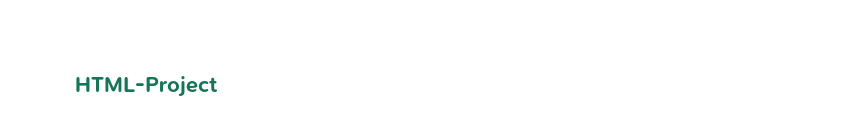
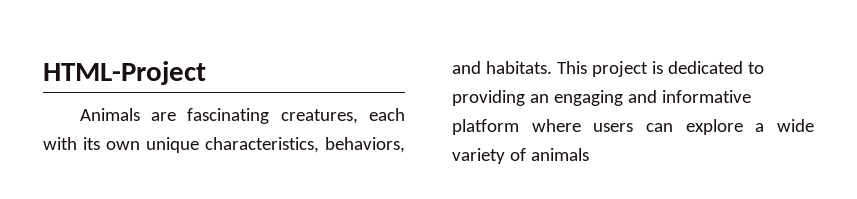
+ Animals are fascinating creatures, each with its own unique characteristics, behaviors, and habitats. This project is dedicated to providing an engaging and informative platform where users can explore a wide variety of animals

